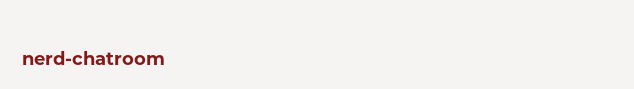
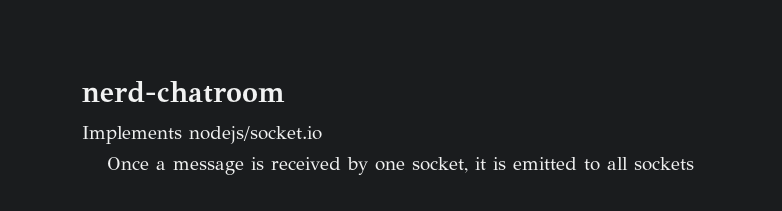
+ Implements nodejs/socket.io
+ Once a message is received by one socket, it is emitted to all sockets

